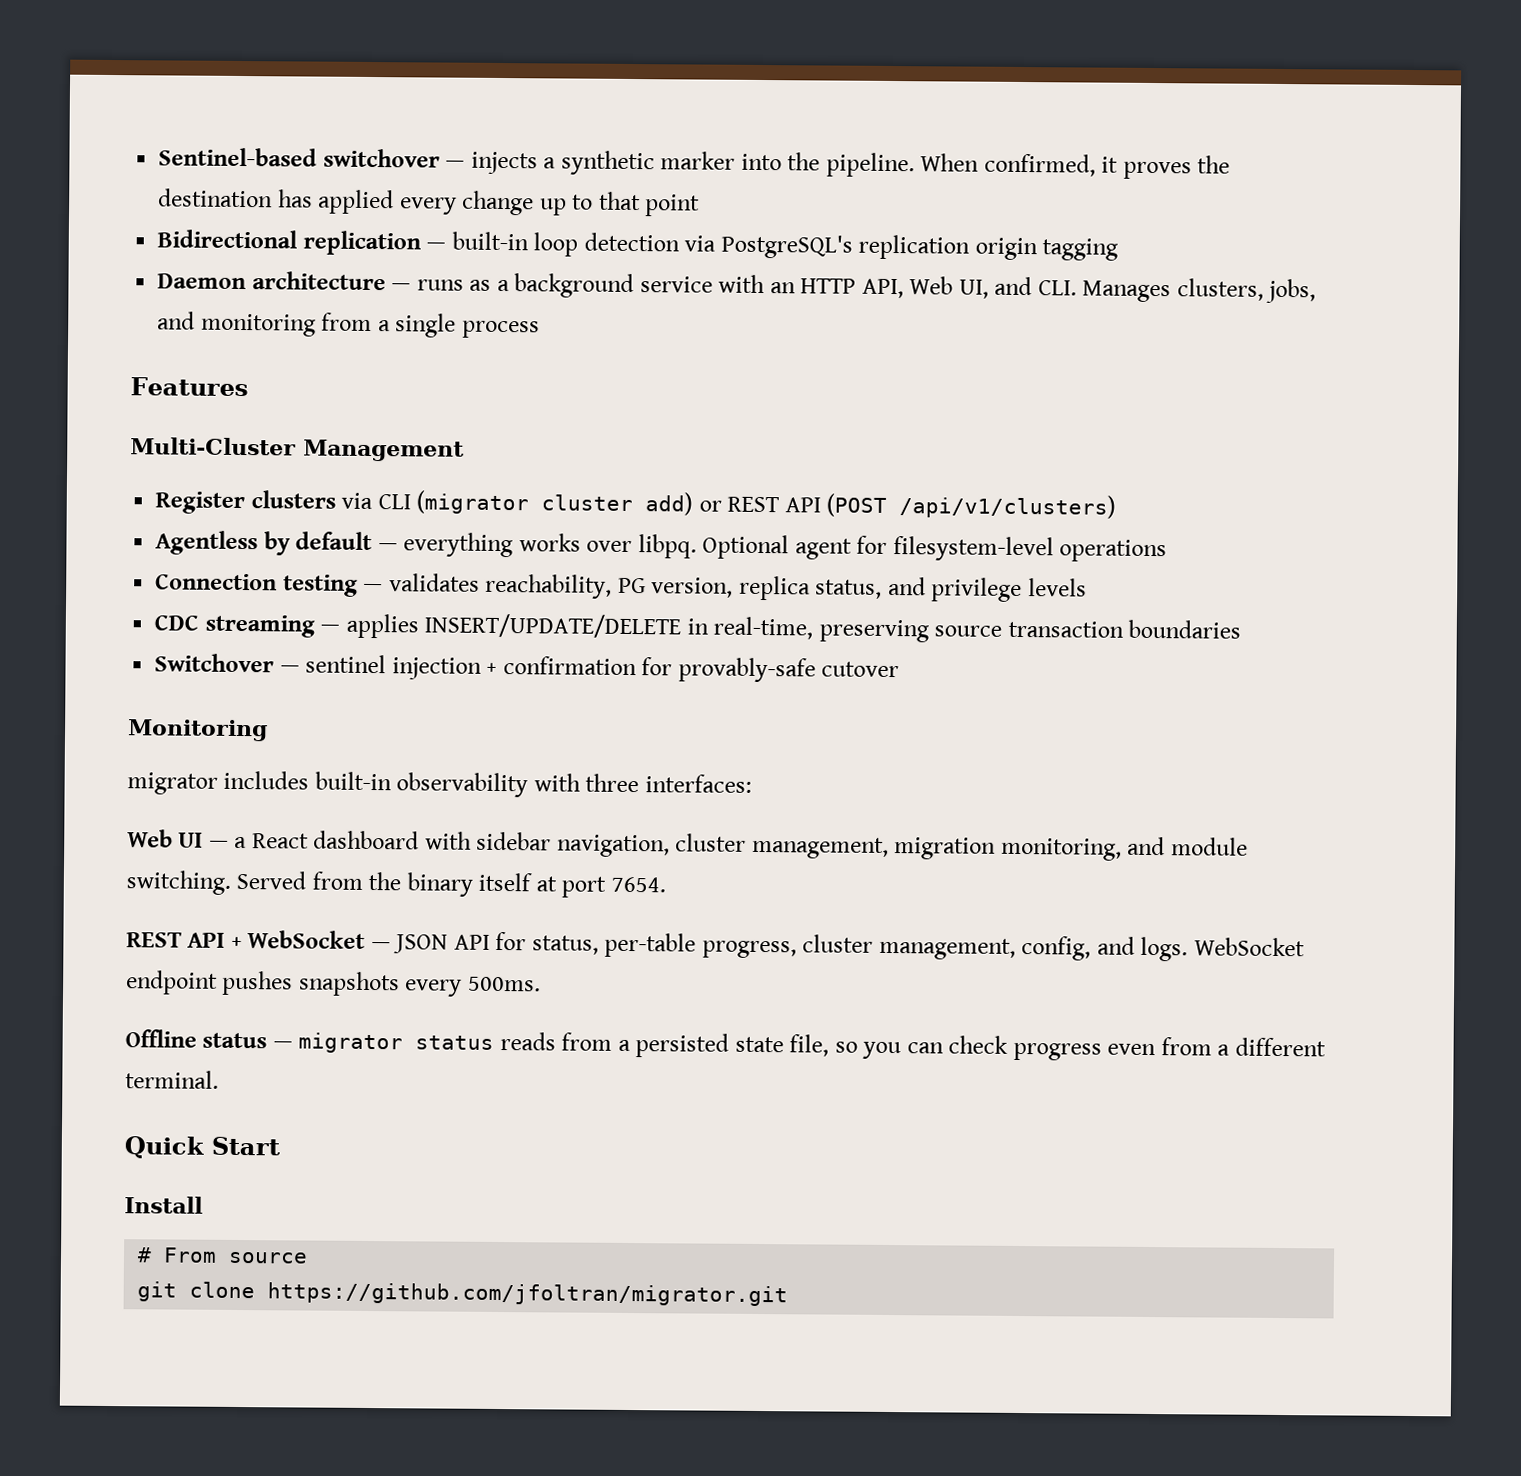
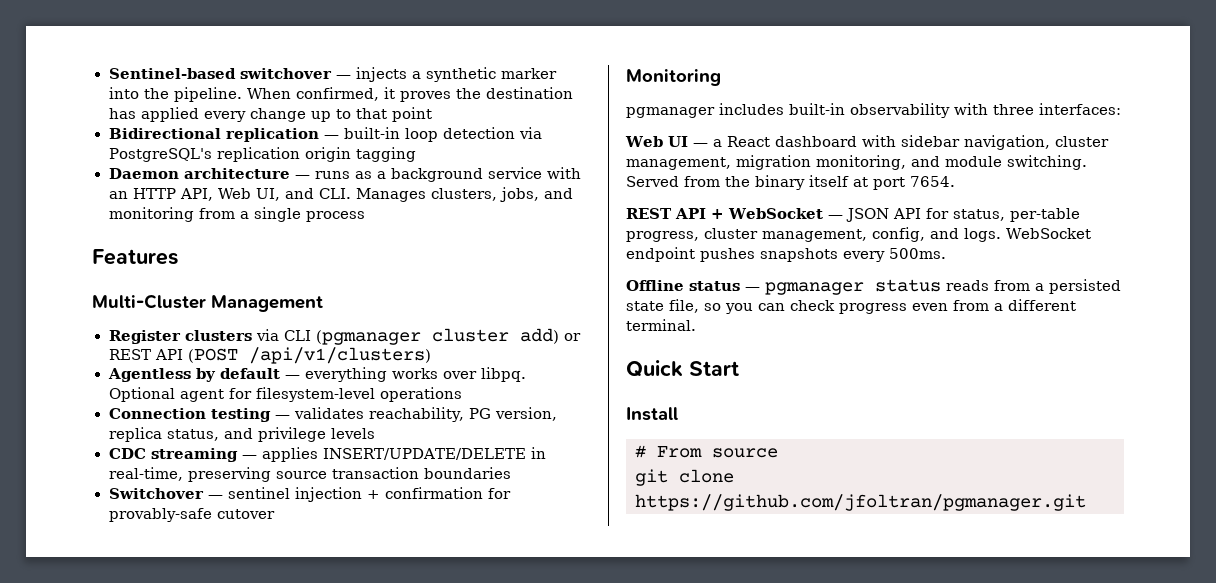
- Register clusters via CLI (migrator cluster add) or REST API (POST /api/v1/clusters)
+ Register clusters via CLI (pgmanager cluster add) or REST API (POST /api/v1/clusters)
- migrator includes built-in observability with three interfaces:
+ pgmanager includes built-in observability with three interfaces:
- Offline status — migrator status reads from a persisted state file, so you can check progress even from a different terminal.
+ Offline status — pgmanager status reads from a persisted state file, so you can check progress even from a different terminal.
- git clone https://github.com/jfoltran/migrator.git
+ git clone https://github.com/jfoltran/pgmanager.git

